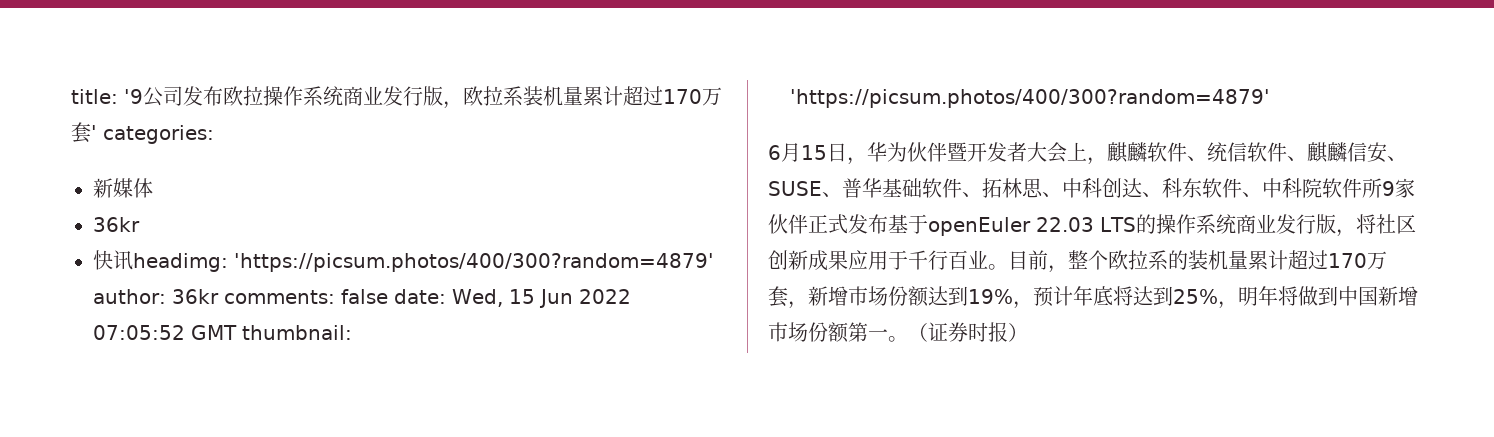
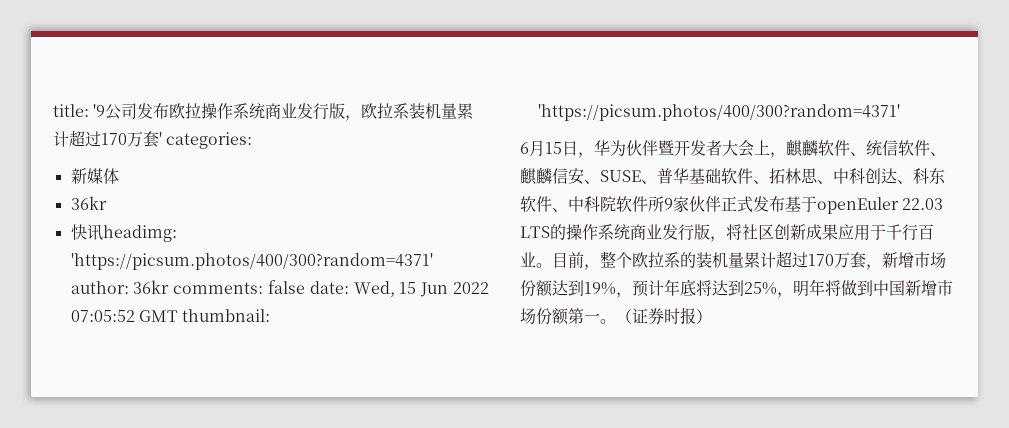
- 快讯headimg: 'https://picsum.photos/400/300?random=4879' author: 36kr comments: false date: Wed, 15 Jun 2022 07:05:52 GMT thumbnail: 'https://picsum.photos/400/300?random=4879'
+ 快讯headimg: 'https://picsum.photos/400/300?random=4371' author: 36kr comments: false date: Wed, 15 Jun 2022 07:05:52 GMT thumbnail: 'https://picsum.photos/400/300?random=4371'

